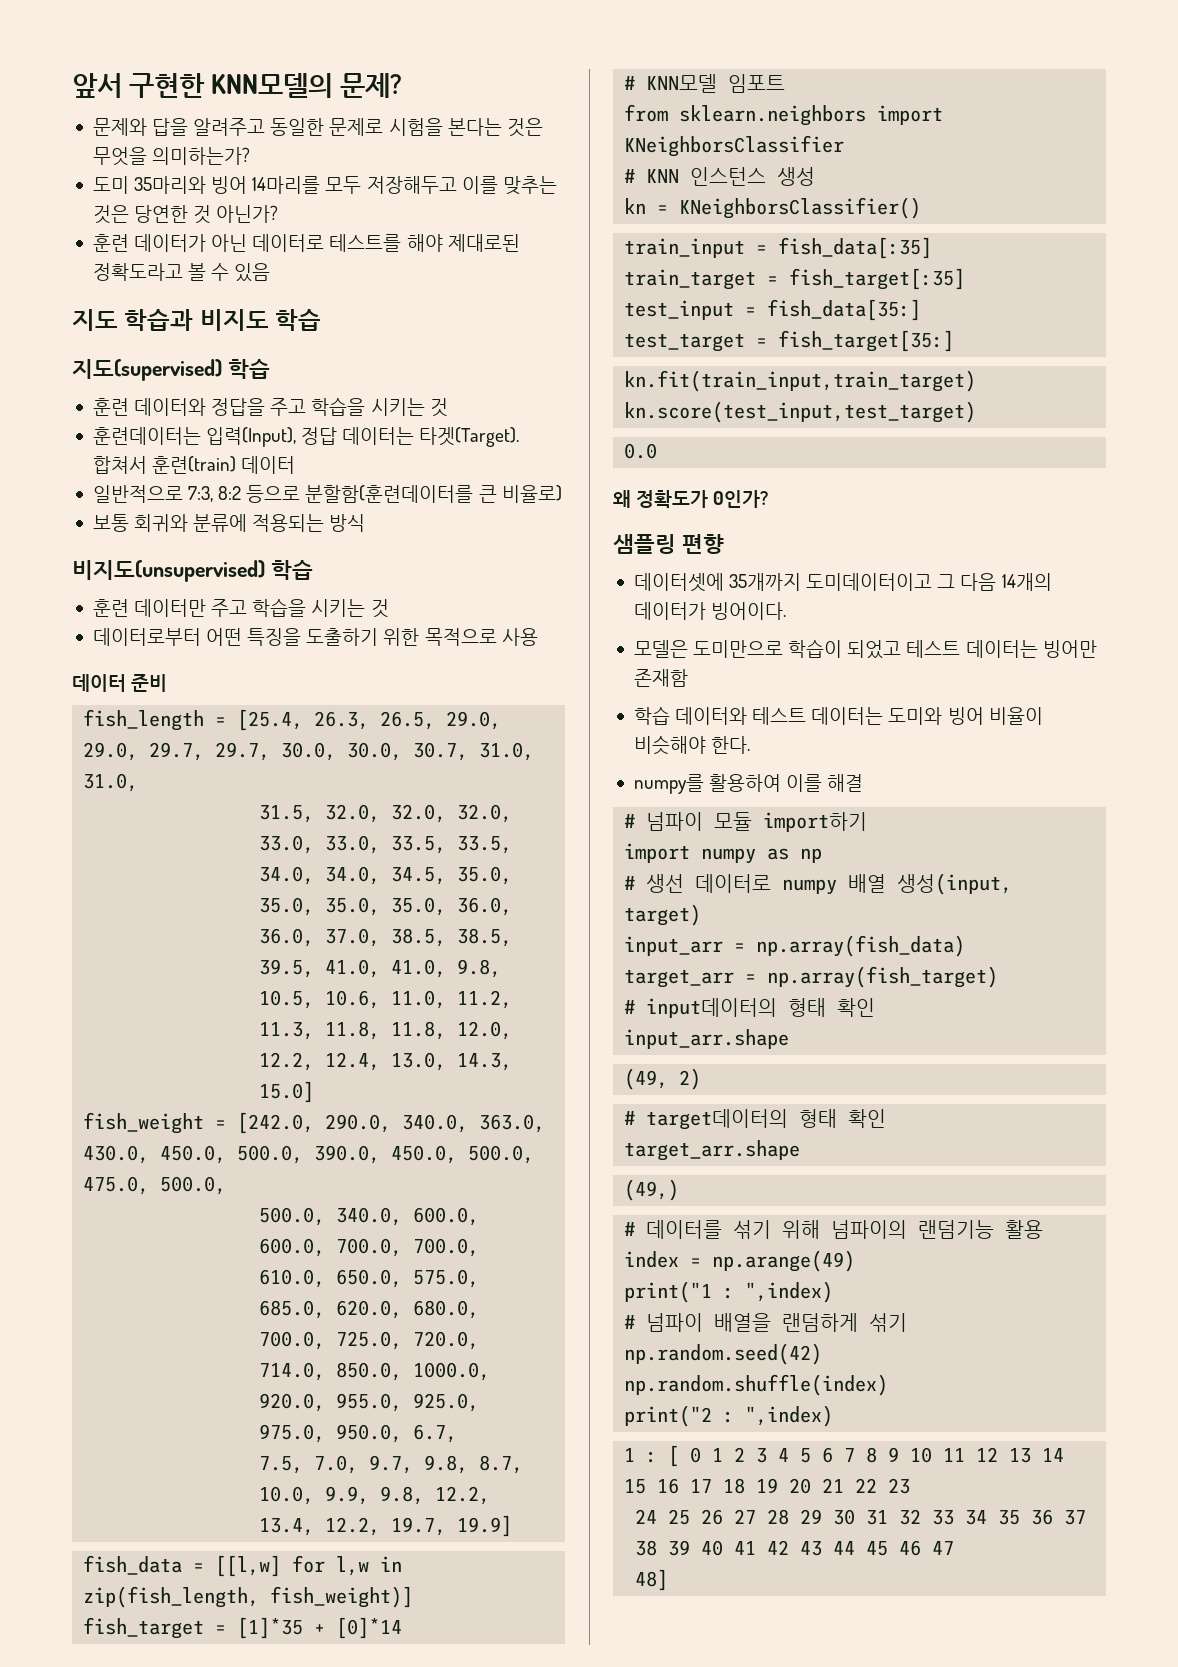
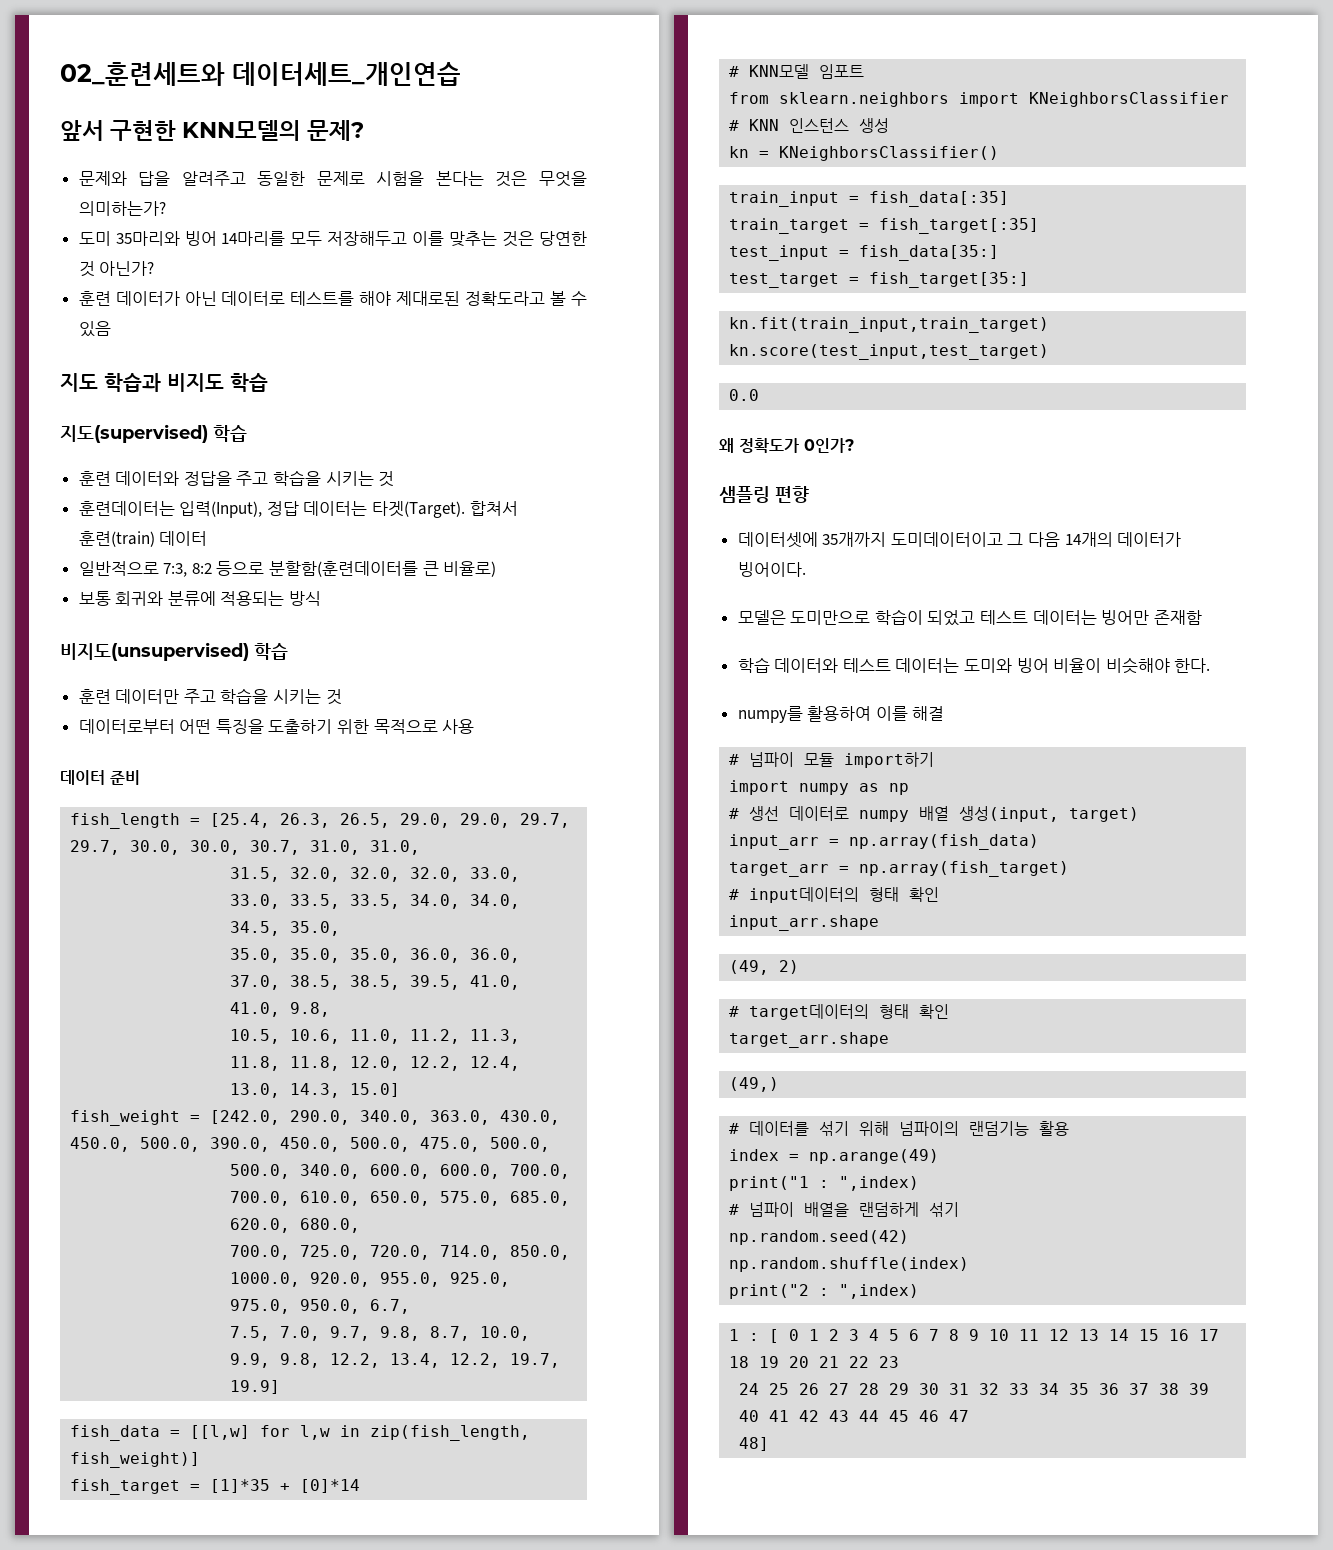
+ 02_훈련세트와 데이터세트_개인연습

